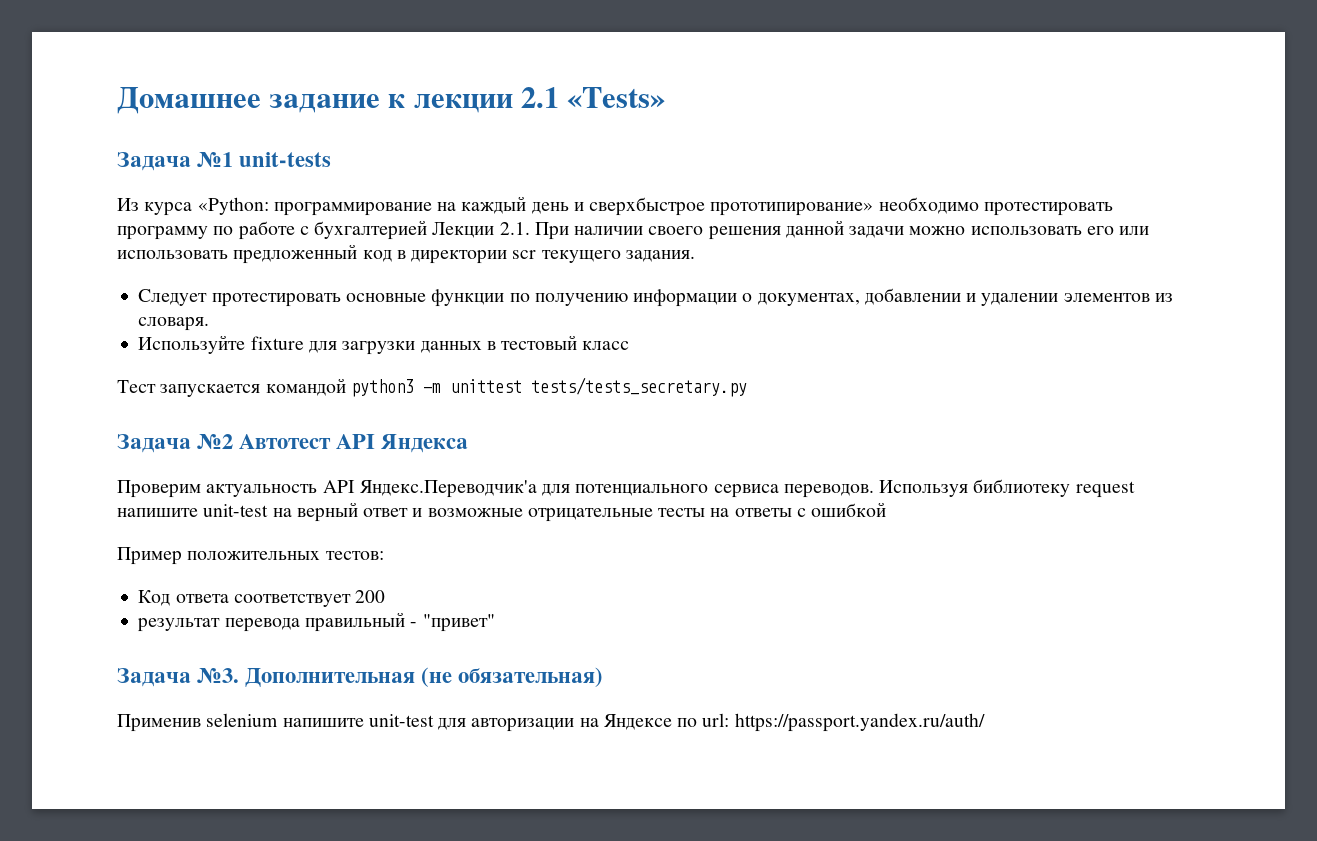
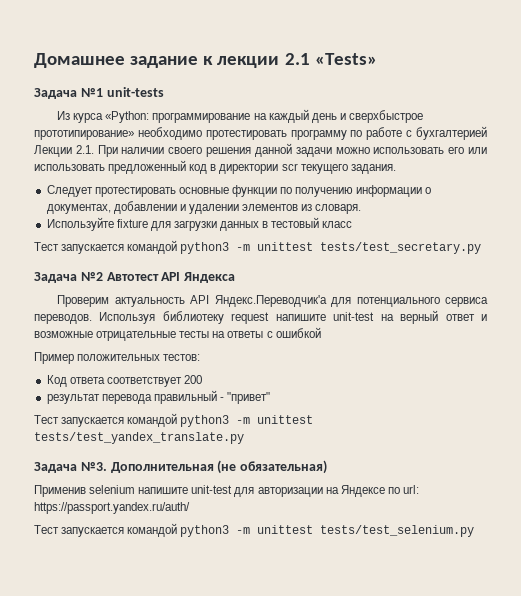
- Тест запускается командой python3 -m unittest tests/tests_secretary.py
+ Тест запускается командой python3 -m unittest tests/test_secretary.py
+ Тест запускается командой python3 -m unittest tests/test_yandex_translate.py
+ Тест запускается командой python3 -m unittest tests/test_selenium.py

